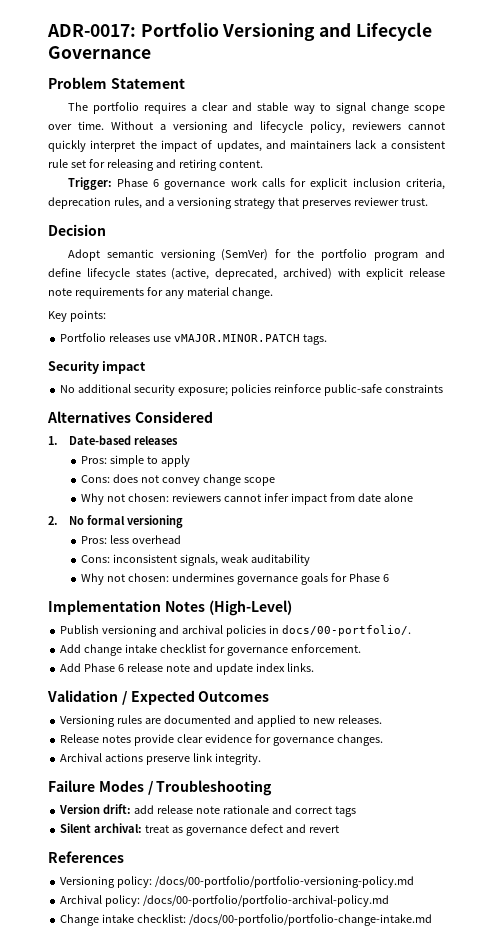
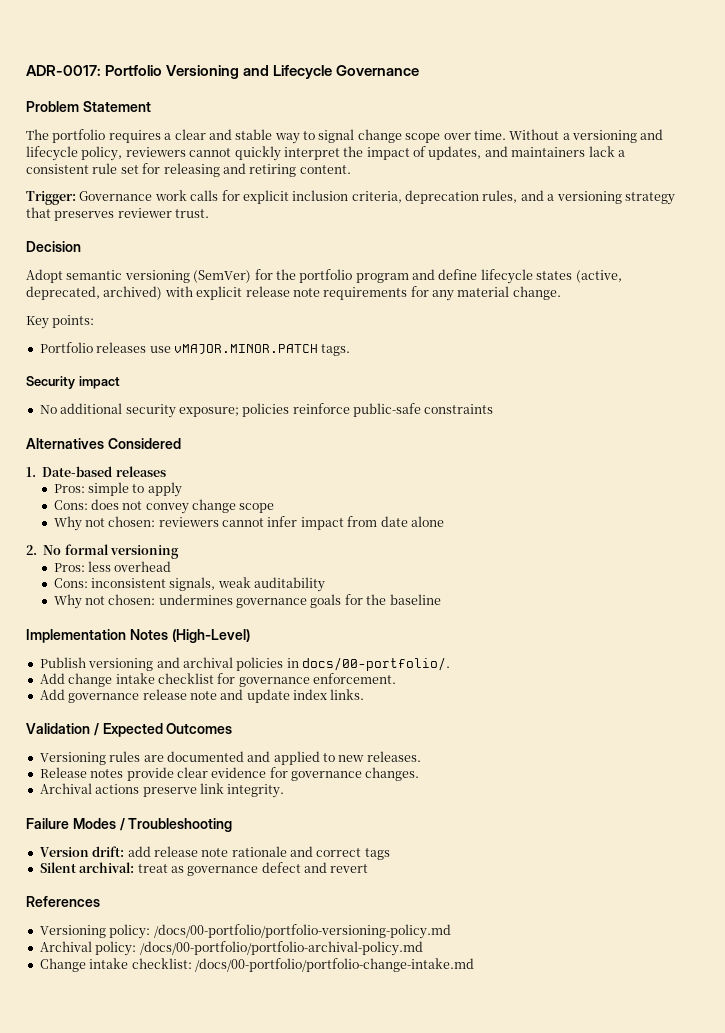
- Trigger: Phase 6 governance work calls for explicit inclusion criteria, deprecation rules, and a versioning strategy that preserves reviewer trust.
+ Trigger: Governance work calls for explicit inclusion criteria, deprecation rules, and a versioning strategy that preserves reviewer trust.
- Why not chosen: undermines governance goals for Phase 6
+ Why not chosen: undermines governance goals for the baseline
- Add Phase 6 release note and update index links.
+ Add governance release note and update index links.

